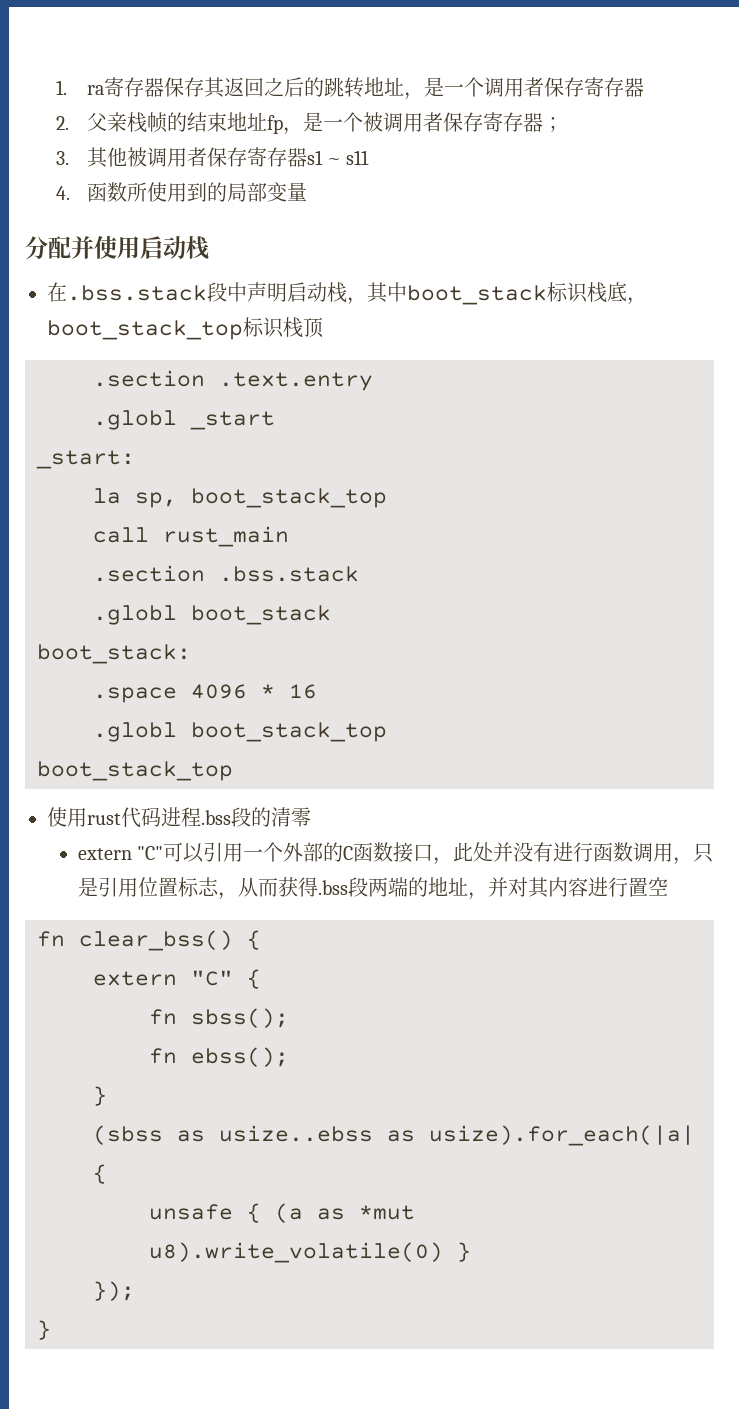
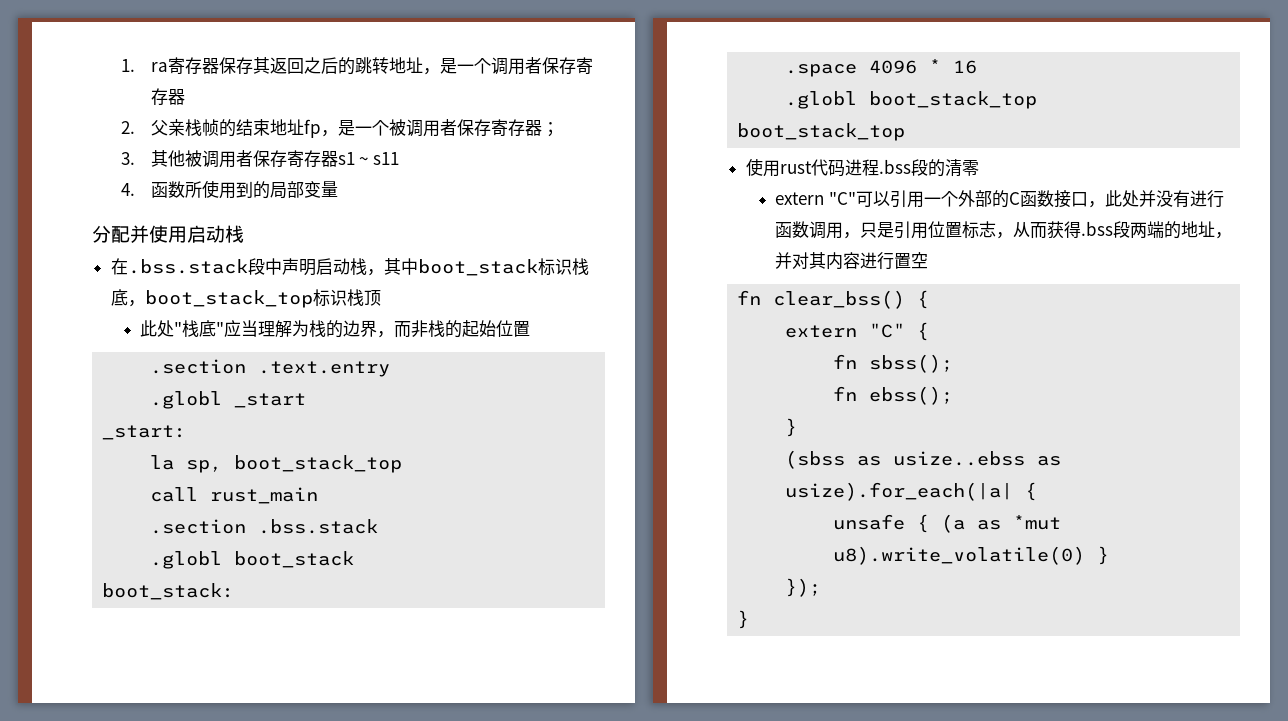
+ 此处"栈底"应当理解为栈的边界，而非栈的起始位置

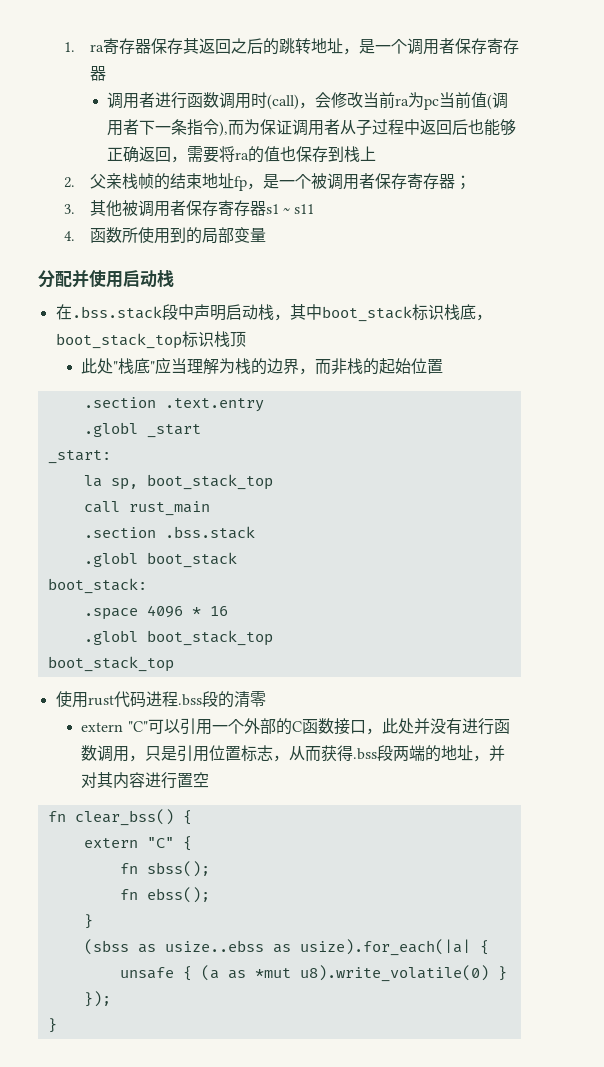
+ 调用者进行函数调用时(call)，会修改当前ra为pc当前值(调用者下一条指令),而为保证调用者从子过程中返回后也能够正确返回，需要将ra的值也保存到栈上

